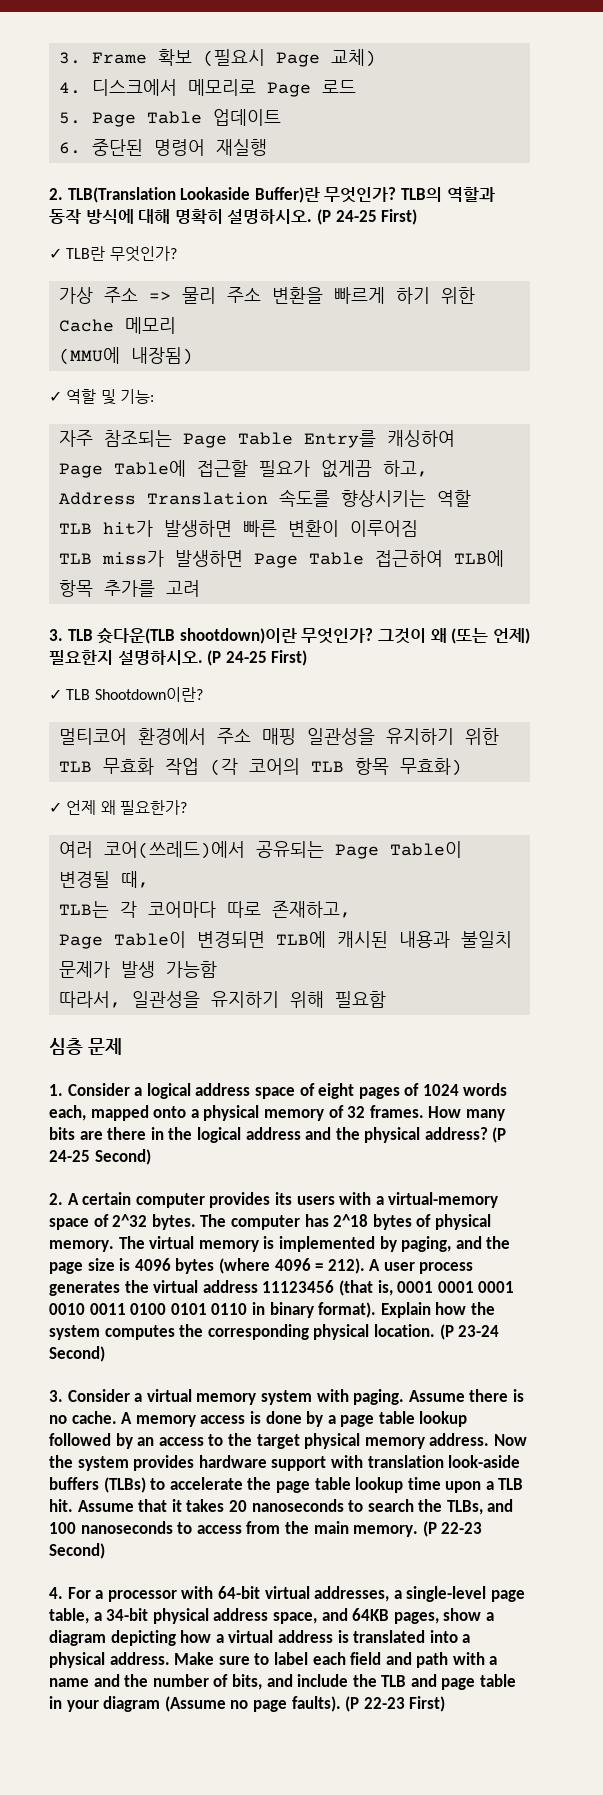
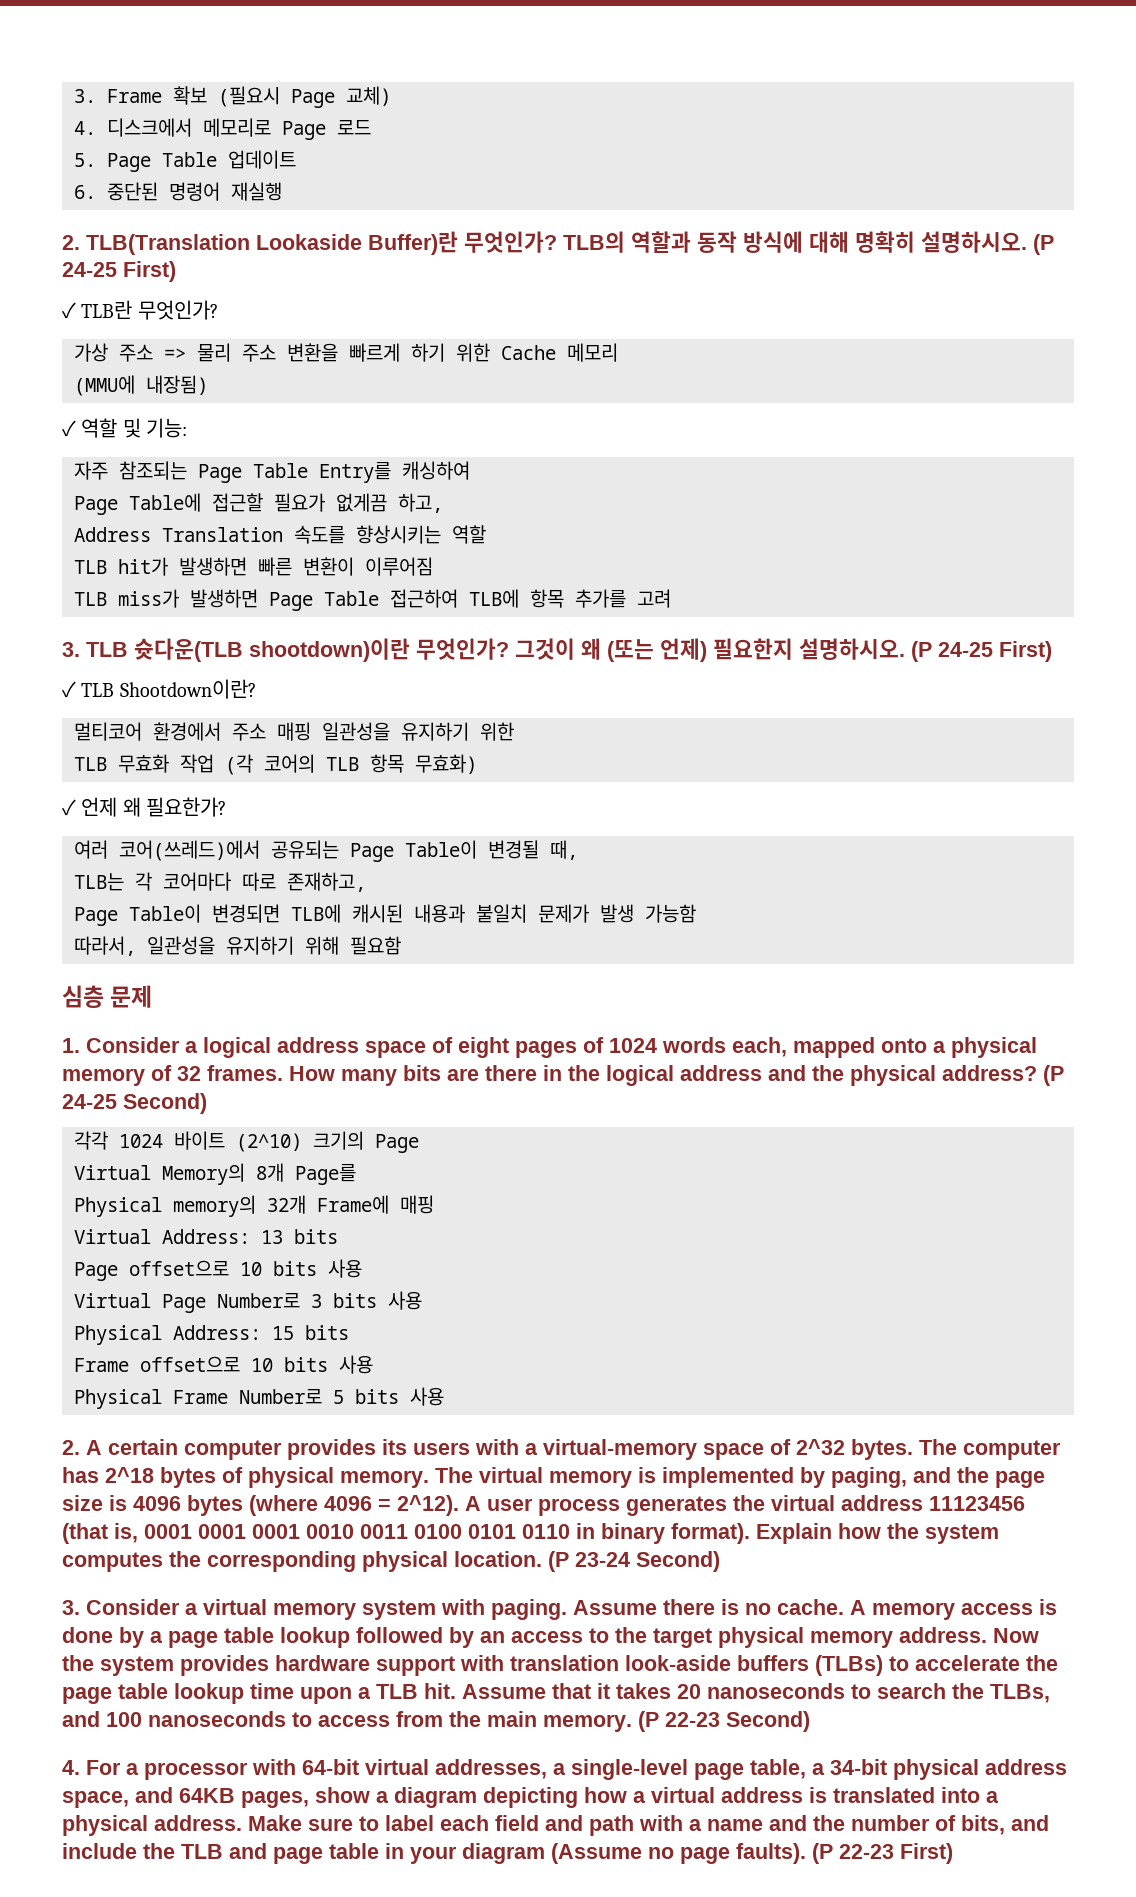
+ 각각 1024 바이트 (2^10) 크기의 Page
+ Virtual Memory의 8개 Page를
+ Physical memory의 32개 Frame에 매핑
+ Virtual Address: 13 bits
+ Page offset으로 10 bits 사용
+ Virtual Page Number로 3 bits 사용
+ Physical Address: 15 bits
+ Frame offset으로 10 bits 사용
+ Physical Frame Number로 5 bits 사용
- The virtual memory is implemented by paging, and the page size is 4096 bytes (where 4096 = 212).
+ The virtual memory is implemented by paging, and the page size is 4096 bytes (where 4096 = 2^12).

